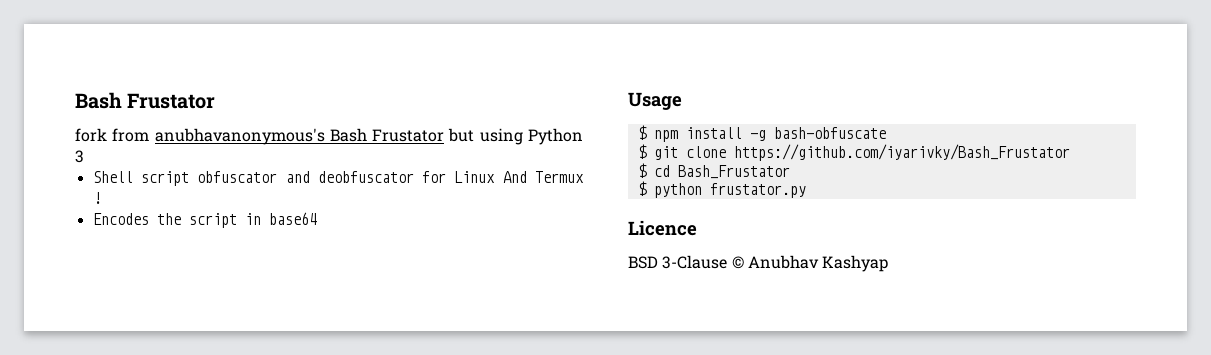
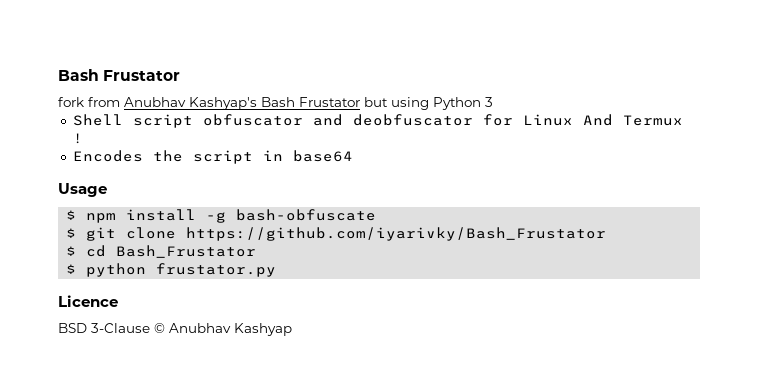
- fork from anubhavanonymous's Bash Frustator but using Python 3
+ fork from Anubhav Kashyap's Bash Frustator but using Python 3

